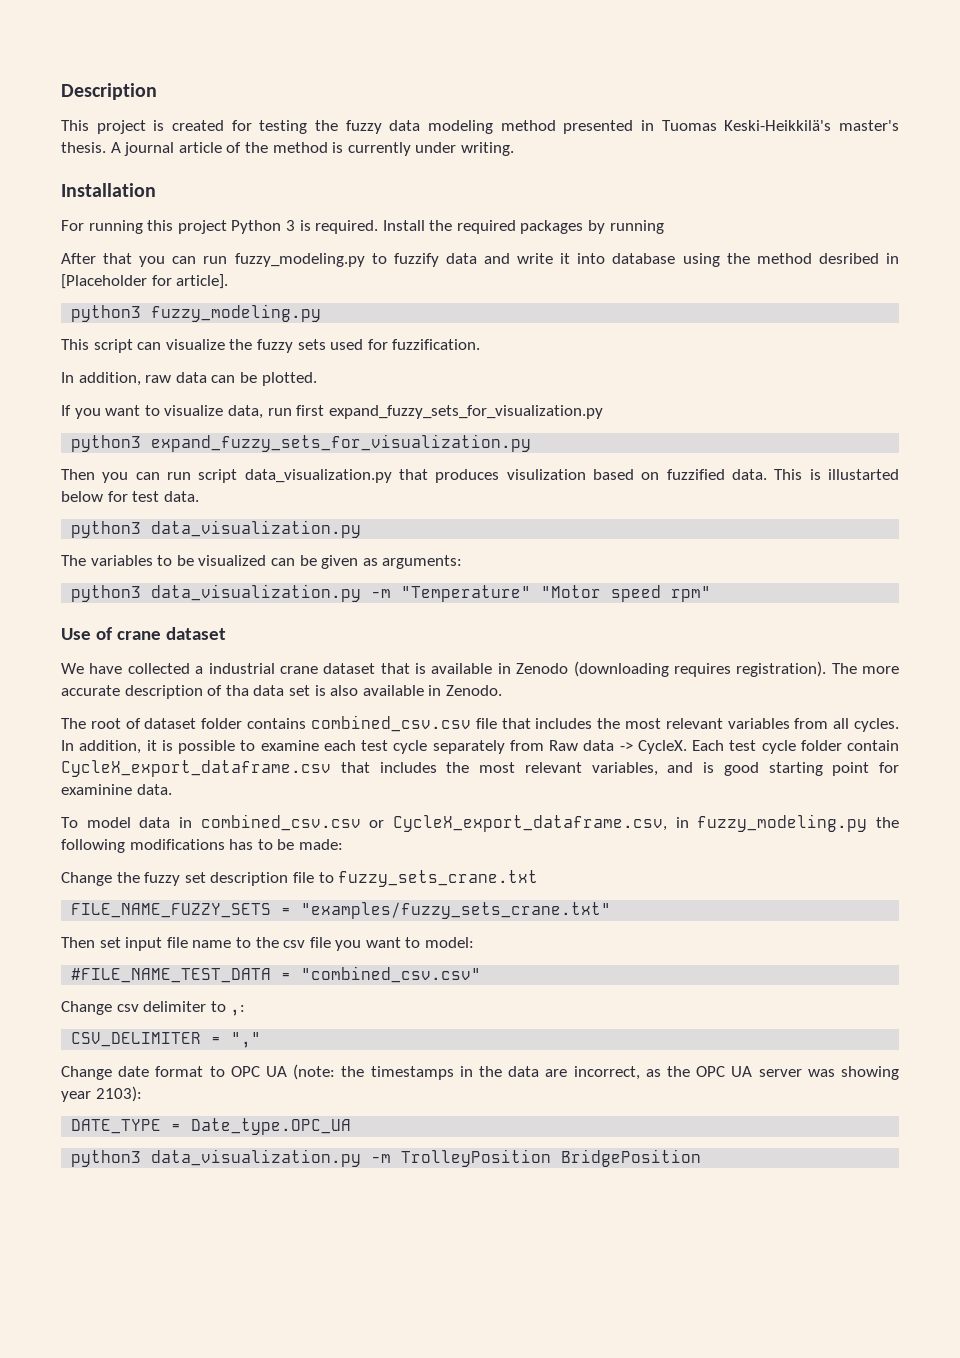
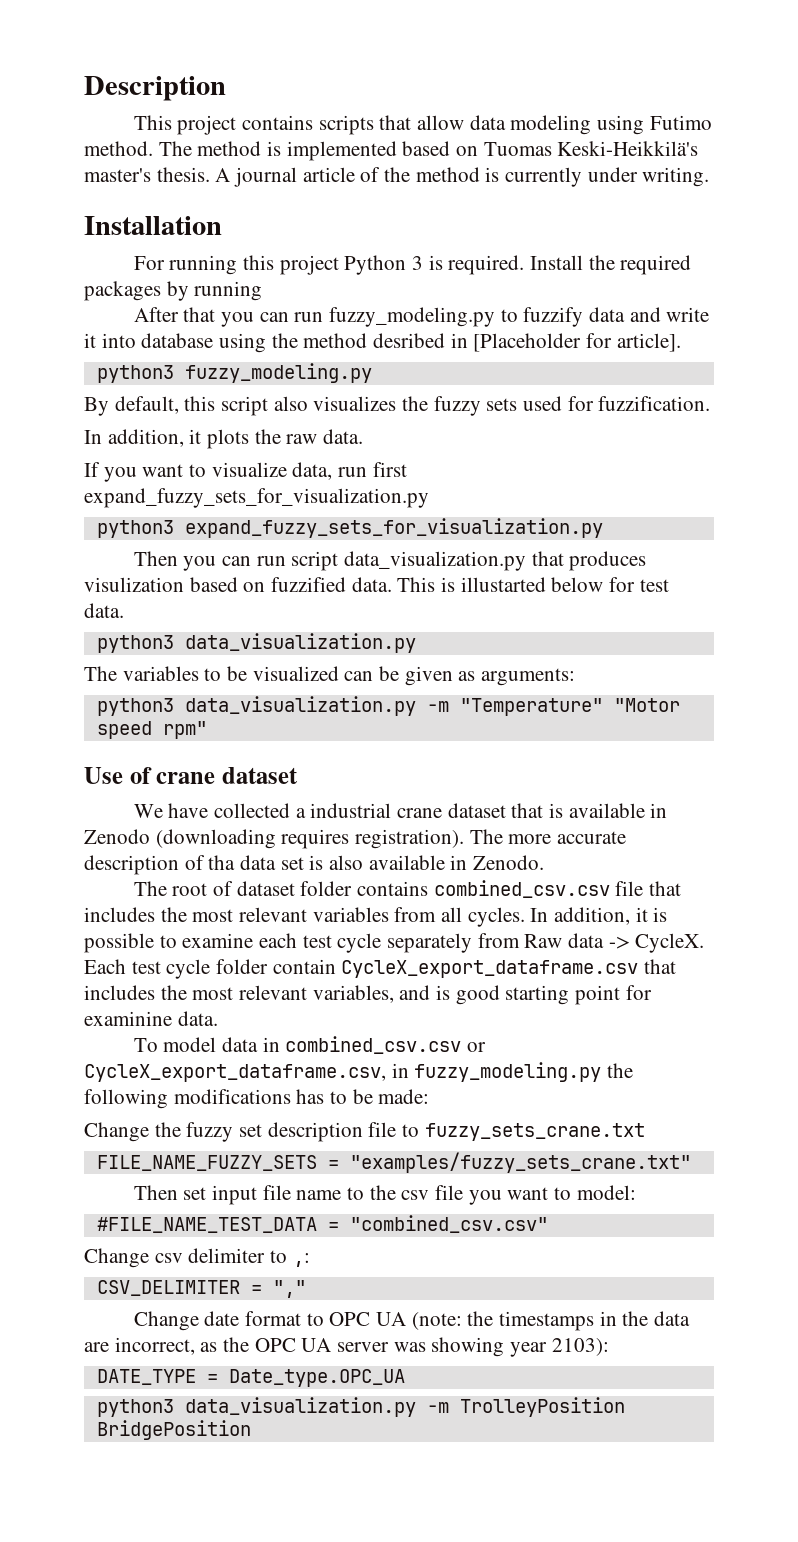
- This project is created for testing the fuzzy data modeling method presented in Tuomas Keski-Heikkilä's master's thesis.
+ This project contains scripts that allow data modeling using Futimo method. The method is implemented based on Tuomas Keski-Heikkilä's master's thesis.
- This script can visualize the fuzzy sets used for fuzzification.
+ By default, this script also visualizes the fuzzy sets used for fuzzification.
- In addition, raw data can be plotted.
+ In addition, it plots the raw data.

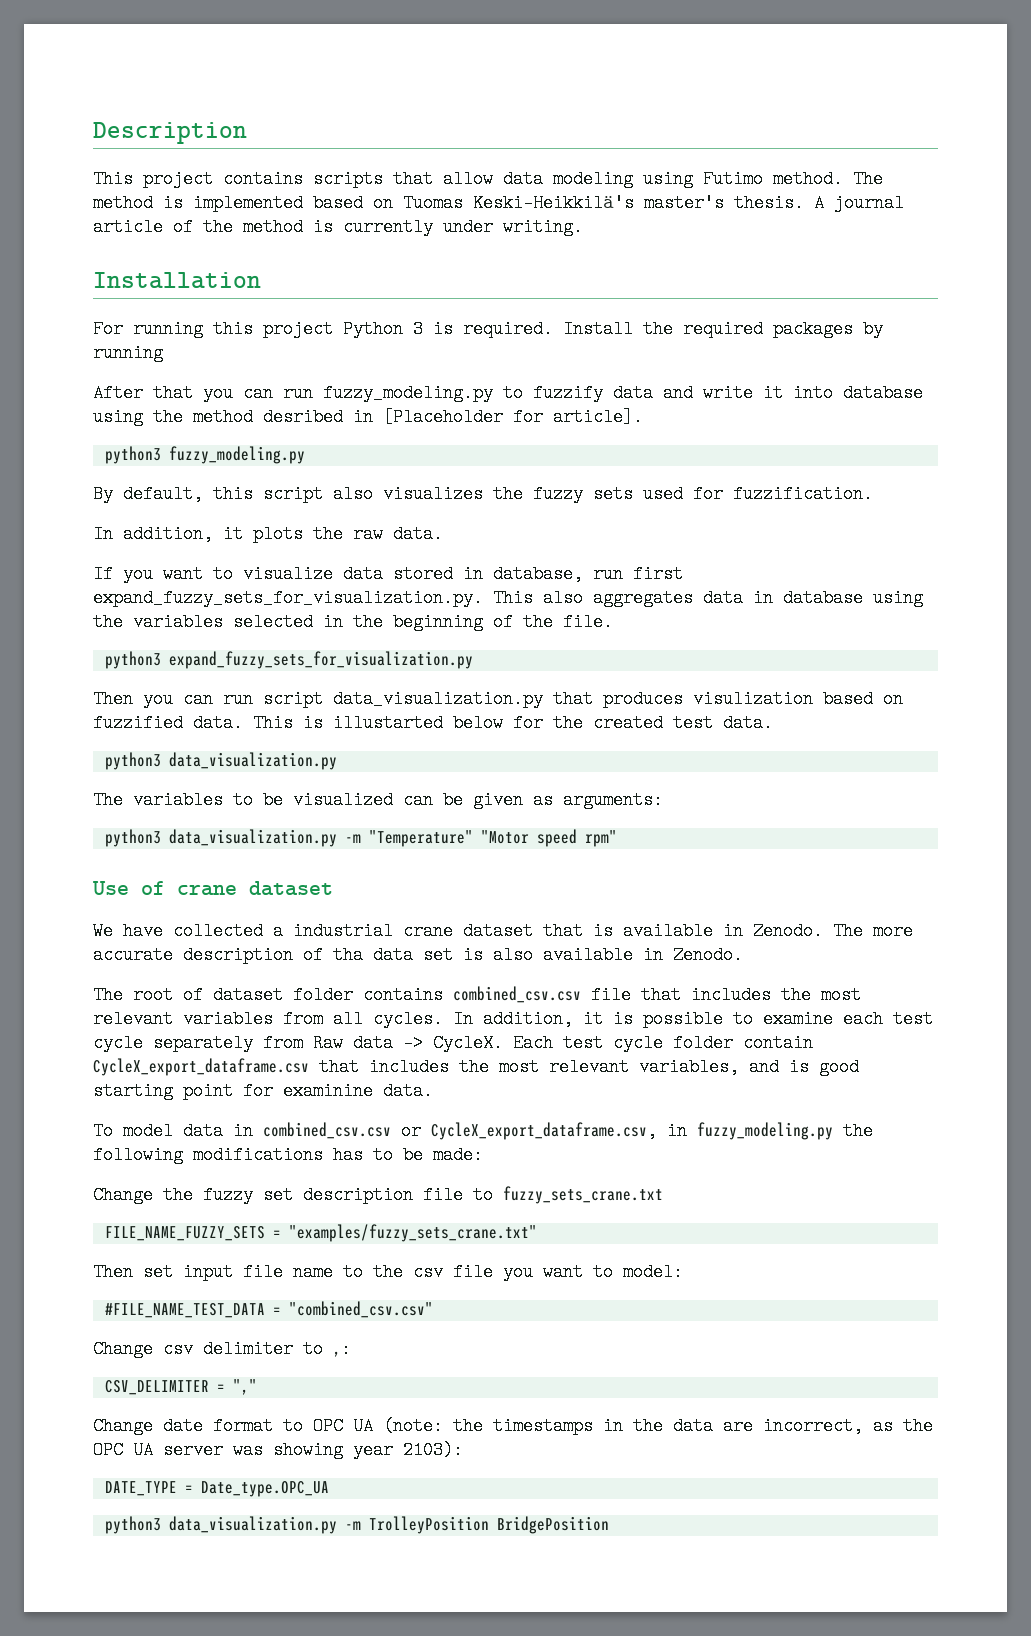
- If you want to visualize data, run first expand_fuzzy_sets_for_visualization.py
+ If you want to visualize data stored in database, run first expand_fuzzy_sets_for_visualization.py. This also aggregates data in database using the variables selected in the beginning of the file.
- This is illustarted below for test data.
+ This is illustarted below for the created test data.
- We have collected a industrial crane dataset that is available in Zenodo (downloading requires registration).
+ We have collected a industrial crane dataset that is available in Zenodo.

